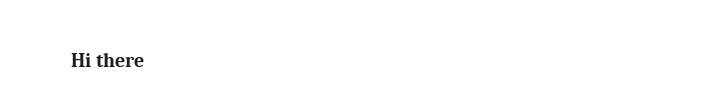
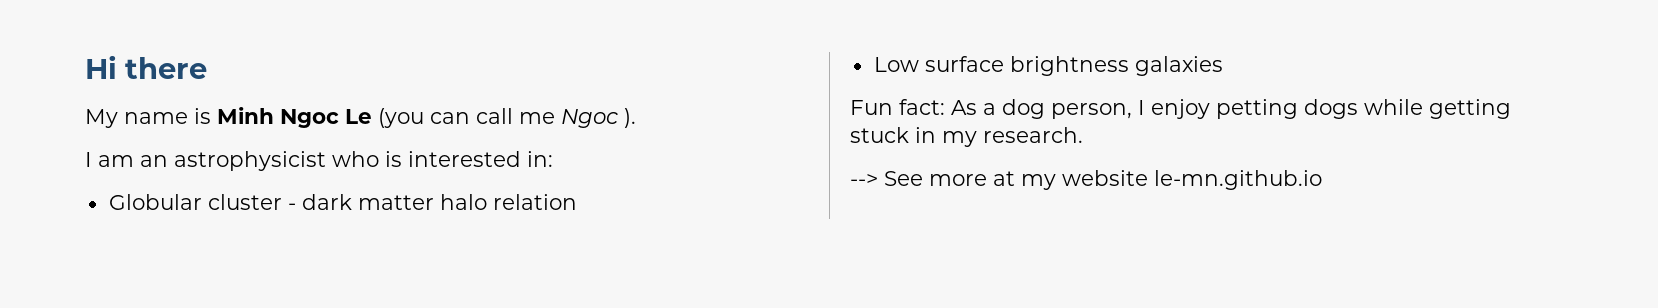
+ My name is Minh Ngoc Le (you can call me Ngoc ).
+ I am an astrophysicist who is interested in:
+ Globular cluster - dark matter halo relation
+ Low surface brightness galaxies
+ Fun fact: As a dog person, I enjoy petting dogs while getting stuck in my research.
+ --> See more at my website le-mn.github.io

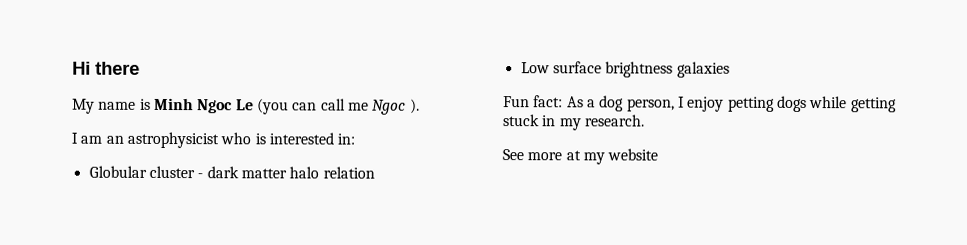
- --> See more at my website le-mn.github.io
+ See more at my website

